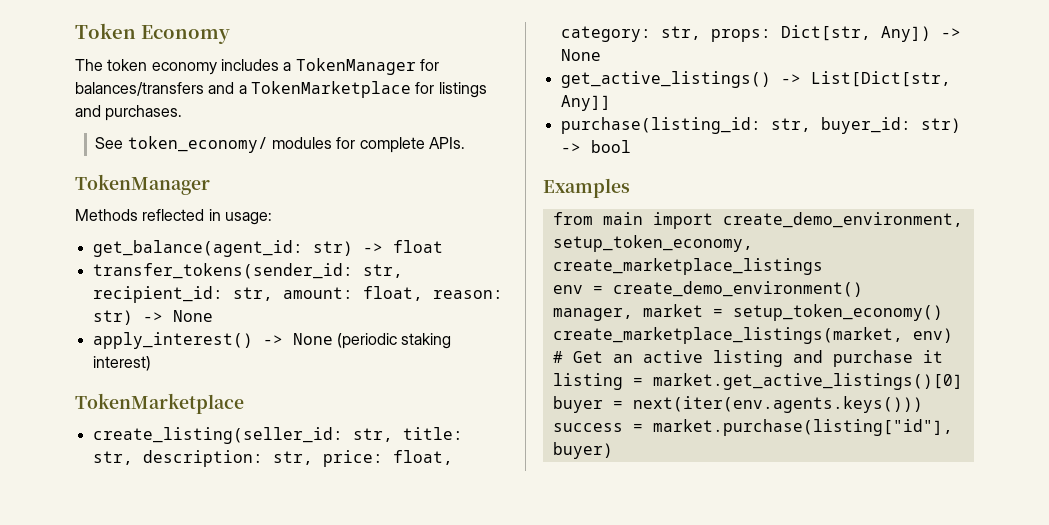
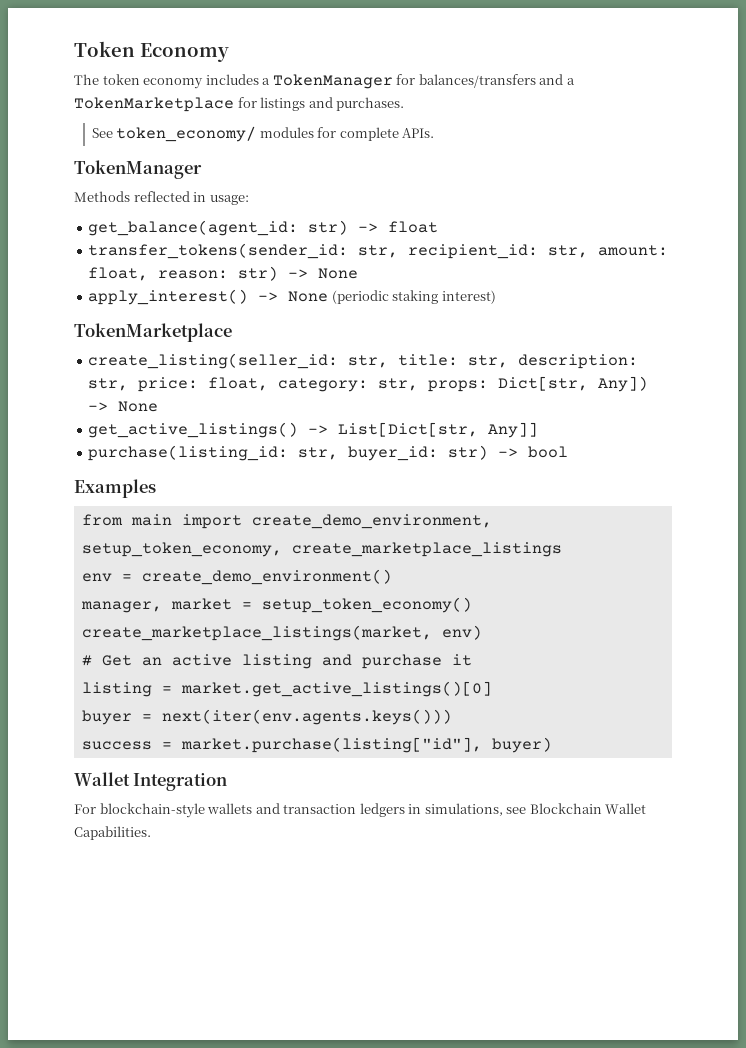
+ Wallet Integration
+ For blockchain-style wallets and transaction ledgers in simulations, see Blockchain Wallet Capabilities.

